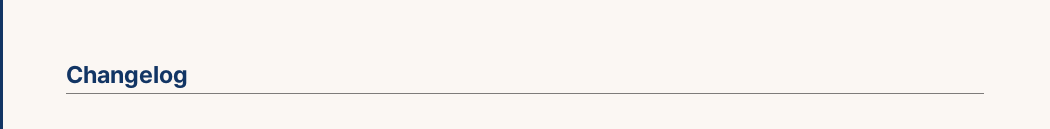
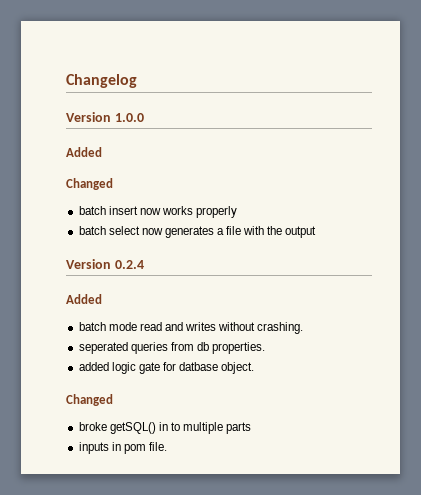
+ Version 1.0.0
+ Added
+ Changed
+ batch insert now works properly
+ batch select now generates a file with the output
+ Version 0.2.4
+ Added
+ batch mode read and writes without crashing.
+ seperated queries from db properties.
+ added logic gate for datbase object.
+ Changed
+ broke getSQL() in to multiple parts
+ inputs in pom file.

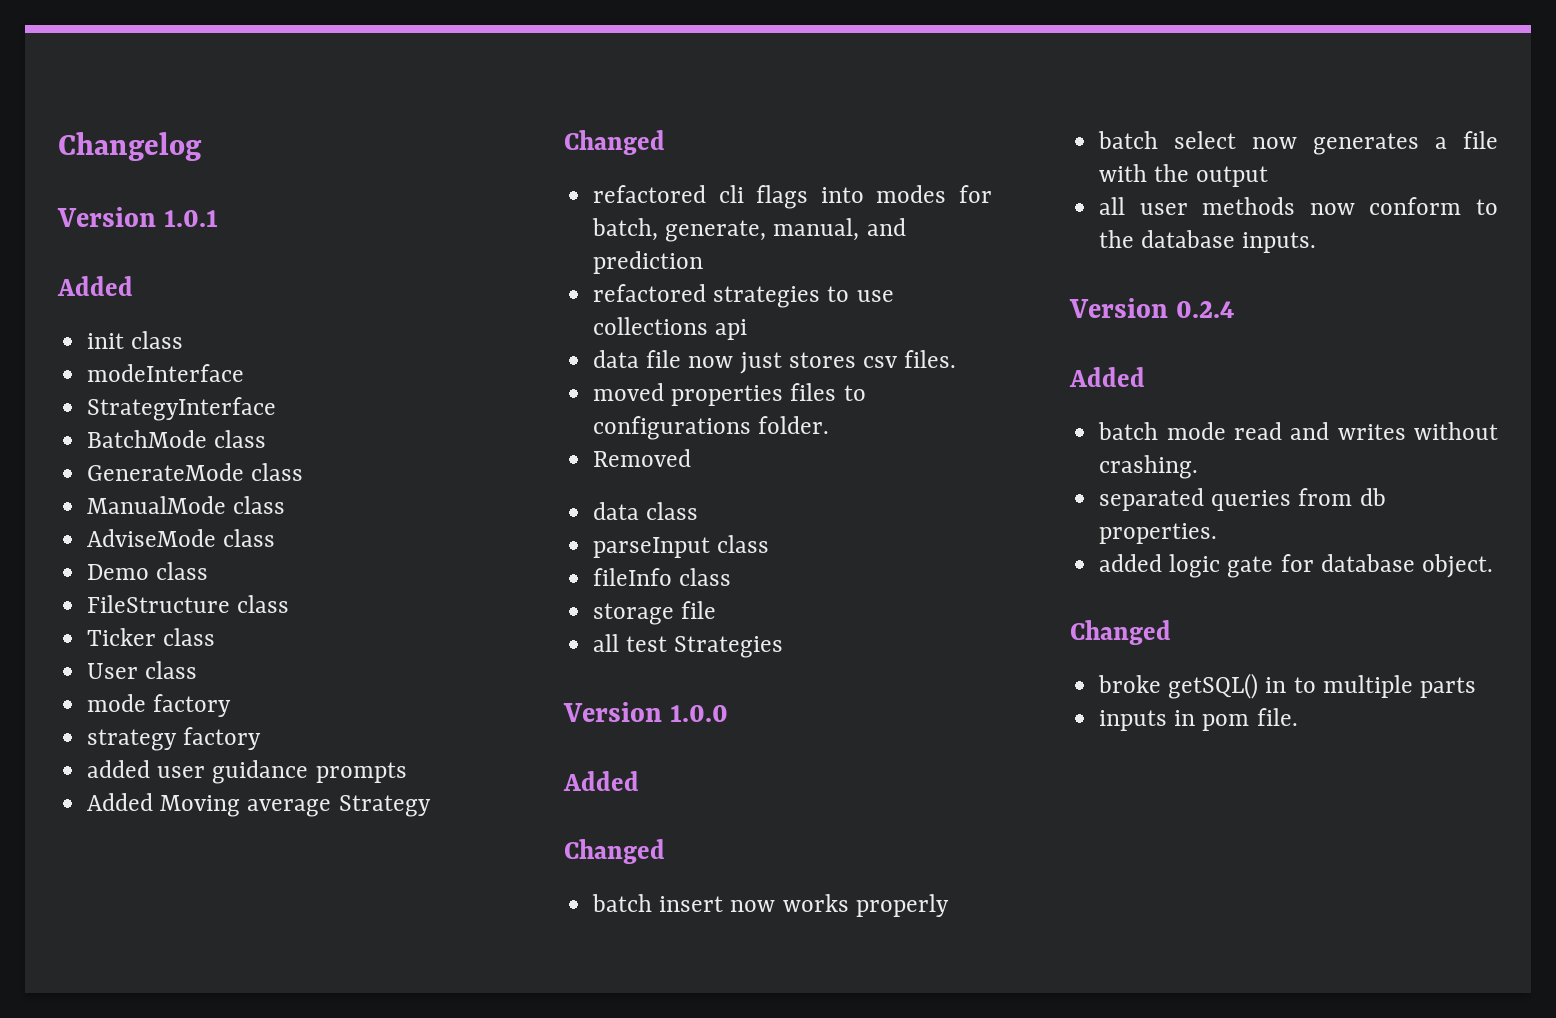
+ Version 1.0.1
+ Added
+ init class
+ modeInterface
+ StrategyInterface
+ BatchMode class
+ GenerateMode class
+ ManualMode class
+ AdviseMode class
+ Demo class
+ FileStructure class
+ Ticker class
+ User class
+ mode factory
+ strategy factory
+ added user guidance prompts
+ Added Moving average Strategy
+ Changed
+ refactored cli flags into modes for batch, generate, manual, and prediction
+ refactored strategies to use collections api
+ data file now just stores csv files.
+ moved properties files to configurations folder.
+ Removed
+ data class
+ parseInput class
+ fileInfo class
+ storage file
+ all test Strategies
+ all user methods now conform to the database inputs.
- seperated queries from db properties.
+ separated queries from db properties.
- added logic gate for datbase object.
+ added logic gate for database object.

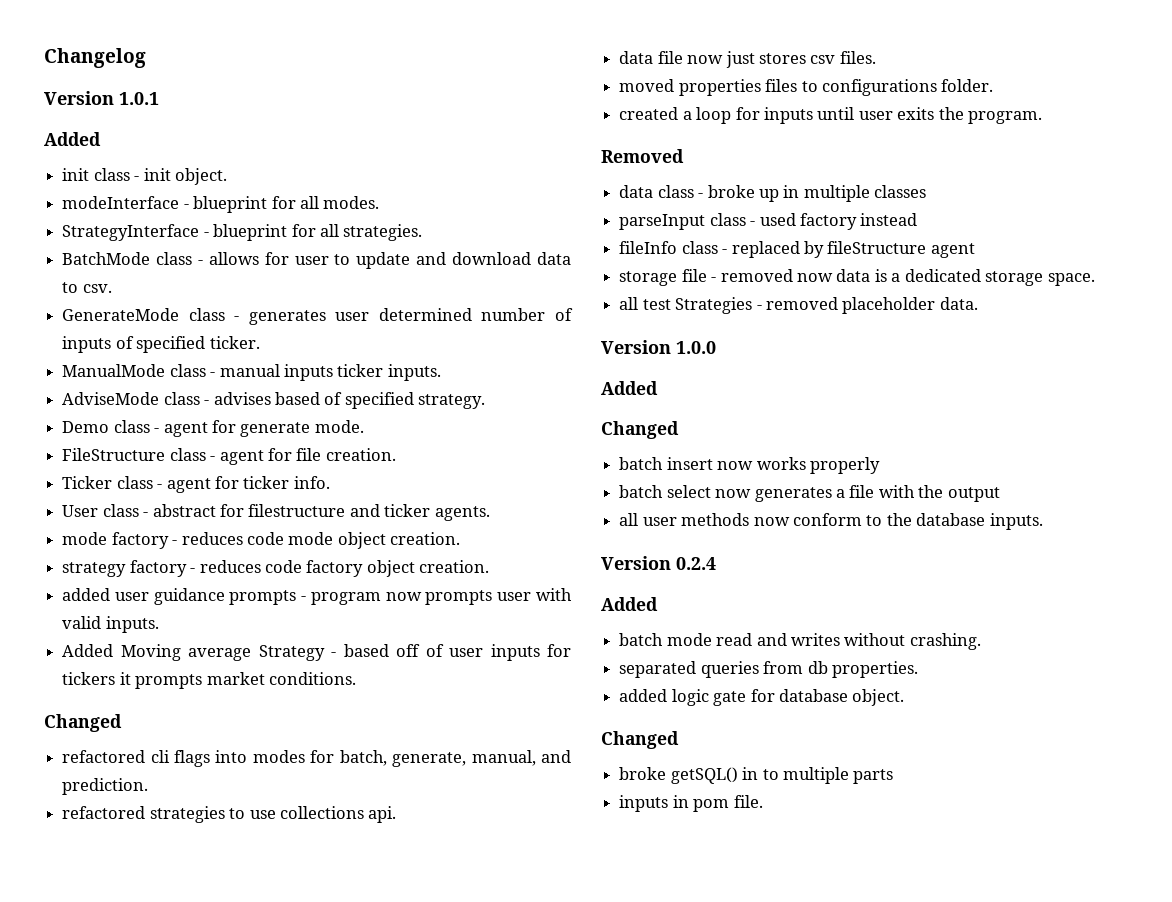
- init class
- modeInterface
- StrategyInterface
- BatchMode class
- GenerateMode class
- ManualMode class
- AdviseMode class
- Demo class
- FileStructure class
- Ticker class
- User class
- mode factory
- strategy factory
- added user guidance prompts
- Added Moving average Strategy
+ init class - init object.
+ modeInterface - blueprint for all modes.
+ StrategyInterface - blueprint for all strategies.
+ BatchMode class - allows for user to update and download data to csv.
+ GenerateMode class - generates user determined number of inputs of specified ticker.
+ ManualMode class - manual inputs ticker inputs.
+ AdviseMode class - advises based of specified strategy.
+ Demo class - agent for generate mode.
+ FileStructure class - agent for file creation.
+ Ticker class - agent for ticker info.
+ User class - abstract for filestructure and ticker agents.
+ mode factory - reduces code mode object creation.
+ strategy factory - reduces code factory object creation.
+ added user guidance prompts - program now prompts user with valid inputs.
+ Added Moving average Strategy - based off of user inputs for tickers it prompts market conditions.
- refactored cli flags into modes for batch, generate, manual, and prediction
+ refactored cli flags into modes for batch, generate, manual, and prediction.
- refactored strategies to use collections api
+ refactored strategies to use collections api.
+ created a loop for inputs until user exits the program.
  Removed
- data class
- parseInput class
- fileInfo class
- storage file
+ data class - broke up in multiple classes
+ parseInput class - used factory instead
+ fileInfo class - replaced by fileStructure agent
+ storage file - removed now data is a dedicated storage space.
- all test Strategies
+ all test Strategies - removed placeholder data.

